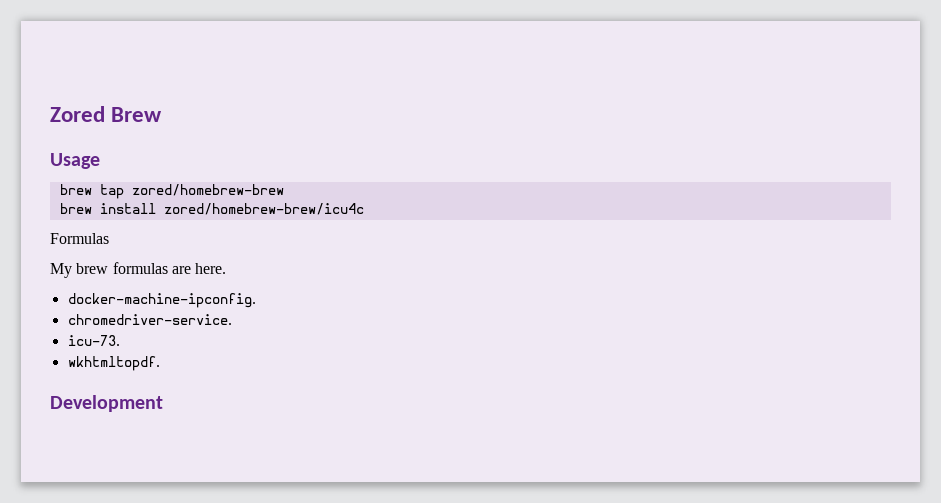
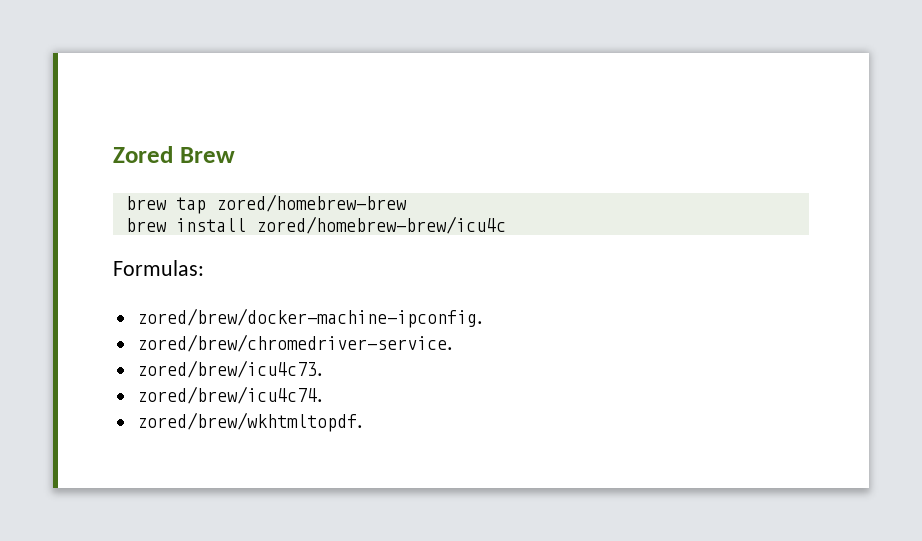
- Usage
- Formulas
- My brew formulas are here.
- docker-machine-ipconfig.
- chromedriver-service.
- icu-73.
- wkhtmltopdf.
- Development
+ Formulas:
+ zored/brew/docker-machine-ipconfig.
+ zored/brew/chromedriver-service.
+ zored/brew/icu4c73.
+ zored/brew/icu4c74.
+ zored/brew/wkhtmltopdf.

